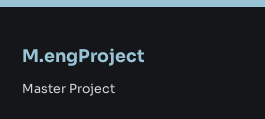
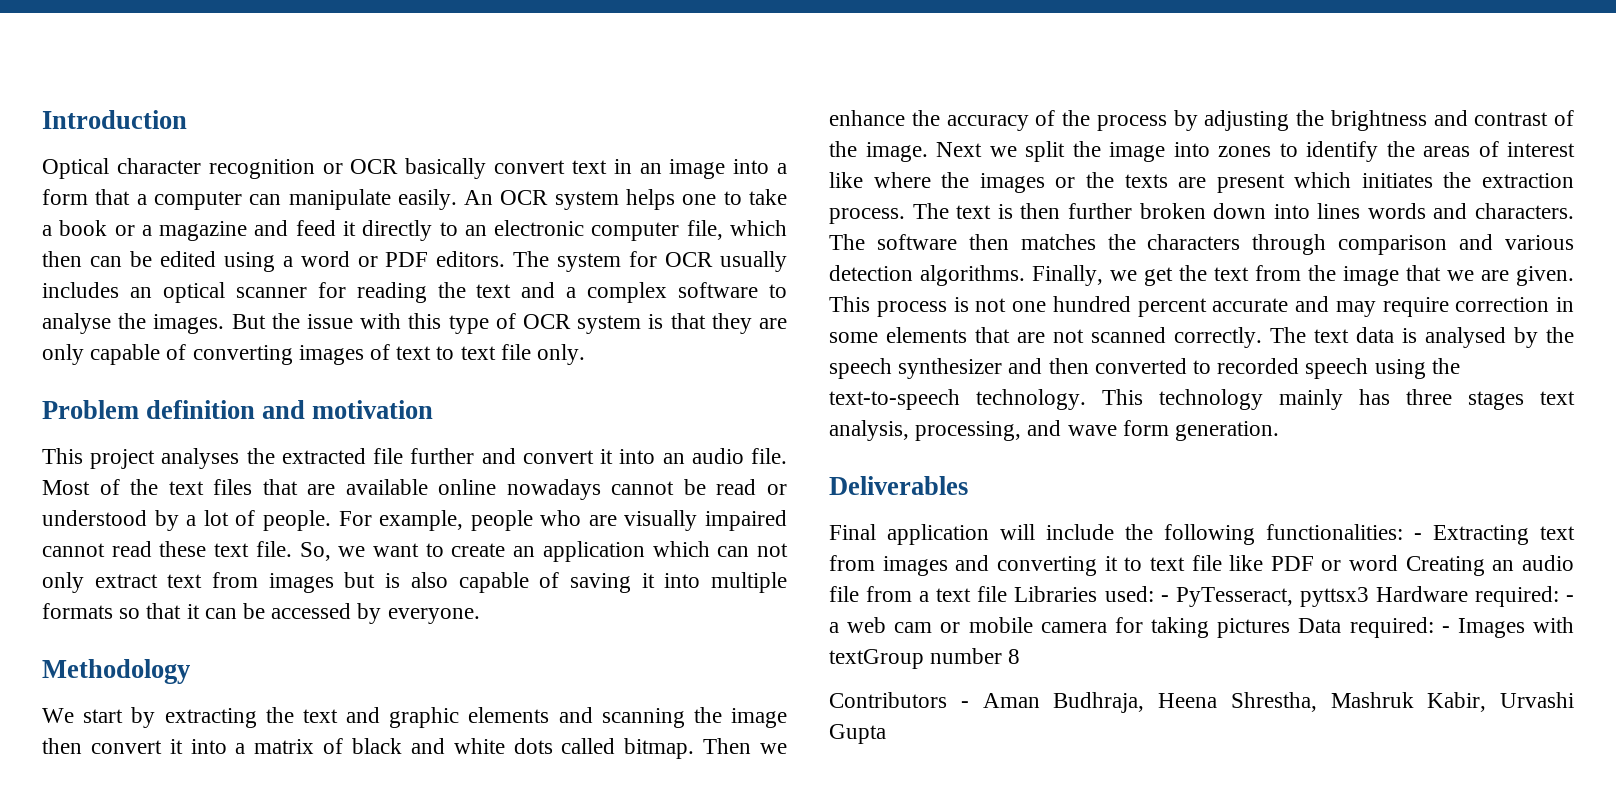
- M.engProject
- Master Project
+ Introduction
+ Optical character recognition or OCR basically convert text in an image into a form that a computer can manipulate easily. An OCR system helps one to take a book or a magazine and feed it directly to an electronic computer file, which then can be edited using a word or PDF editors. The system for OCR usually includes an optical scanner for reading the text and a complex software to analyse the images. But the issue with this type of OCR system is that they are only capable of converting images of text to text file only.
+ Problem definition and motivation
+ This project analyses the extracted file further and convert it into an audio file. Most of the text files that are available online nowadays cannot be read or understood by a lot of people. For example, people who are visually impaired cannot read these text file. So, we want to create an application which can not only extract text from images but is also capable of saving it into multiple formats so that it can be accessed by everyone.
+ Methodology
+ We start by extracting the text and graphic elements and scanning the image then convert it into a matrix of black and white dots called bitmap. Then we enhance the accuracy of the process by adjusting the brightness and contrast of the image. Next we split the image into zones to identify the areas of interest like where the images or the texts are present which initiates the extraction process. The text is then further broken down into lines words and characters. The software then matches the characters through comparison and various detection algorithms. Finally, we get the text from the image that we are given. This process is not one hundred percent accurate and may require correction in some elements that are not scanned correctly. The text data is analysed by the speech synthesizer and then converted to recorded speech using the text-to-speech technology. This technology mainly has three stages text analysis, processing, and wave form generation.
+ Deliverables
+ Final application will include the following functionalities: - Extracting text from images and converting it to text file like PDF or word Creating an audio file from a text file Libraries used: - PyTesseract, pyttsx3 Hardware required: - a web cam or mobile camera for taking pictures Data required: - Images with textGroup number 8
+ Contributors - Aman Budhraja, Heena Shrestha, Mashruk Kabir, Urvashi Gupta

